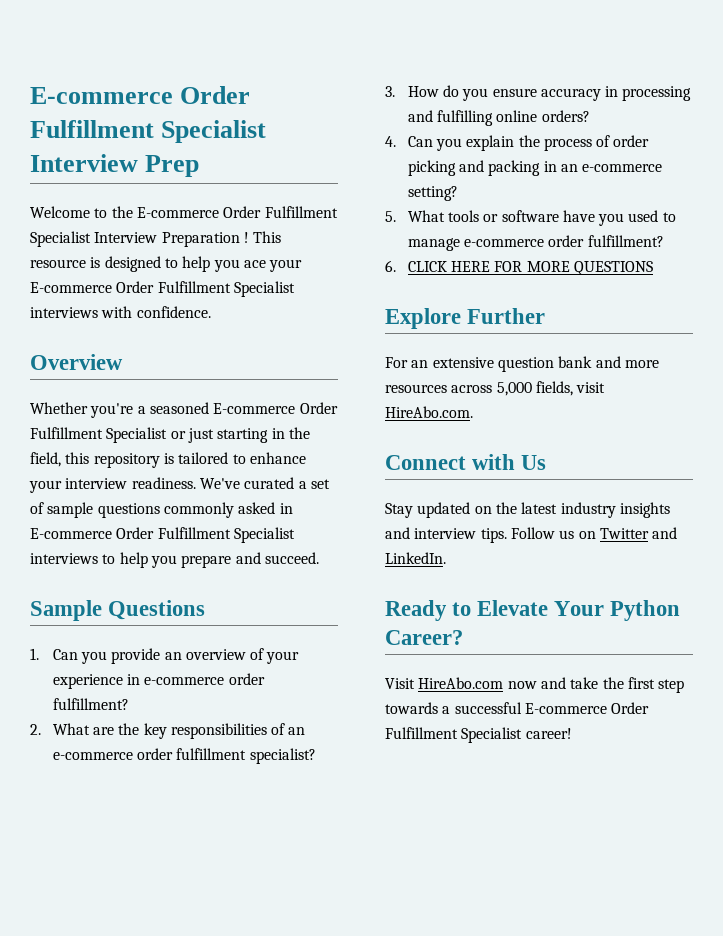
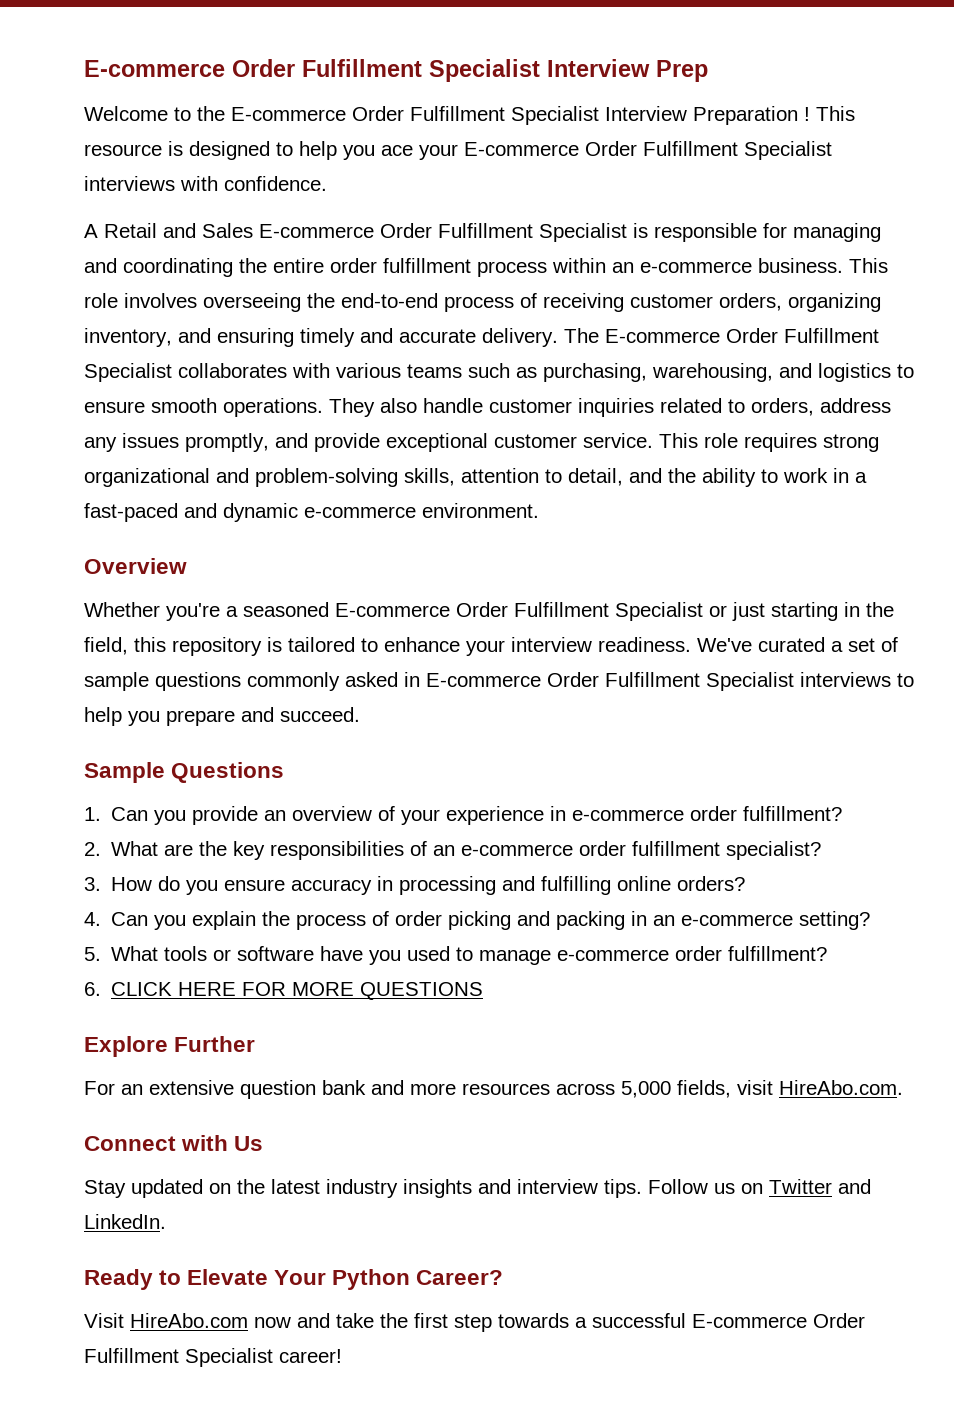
+ A Retail and Sales E-commerce Order Fulfillment Specialist is responsible for managing and coordinating the entire order fulfillment process within an e-commerce business. This role involves overseeing the end-to-end process of receiving customer orders, organizing inventory, and ensuring timely and accurate delivery. The E-commerce Order Fulfillment Specialist collaborates with various teams such as purchasing, warehousing, and logistics to ensure smooth operations. They also handle customer inquiries related to orders, address any issues promptly, and provide exceptional customer service. This role requires strong organizational and problem-solving skills, attention to detail, and the ability to work in a fast-paced and dynamic e-commerce environment.

